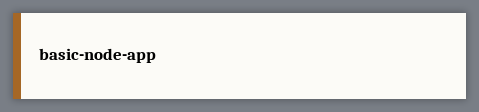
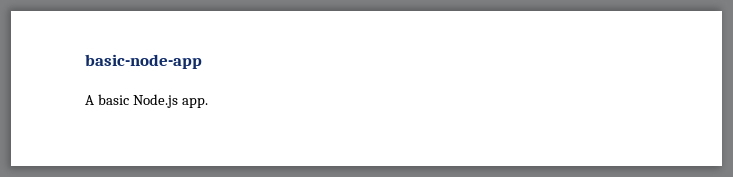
+ A basic Node.js app.

